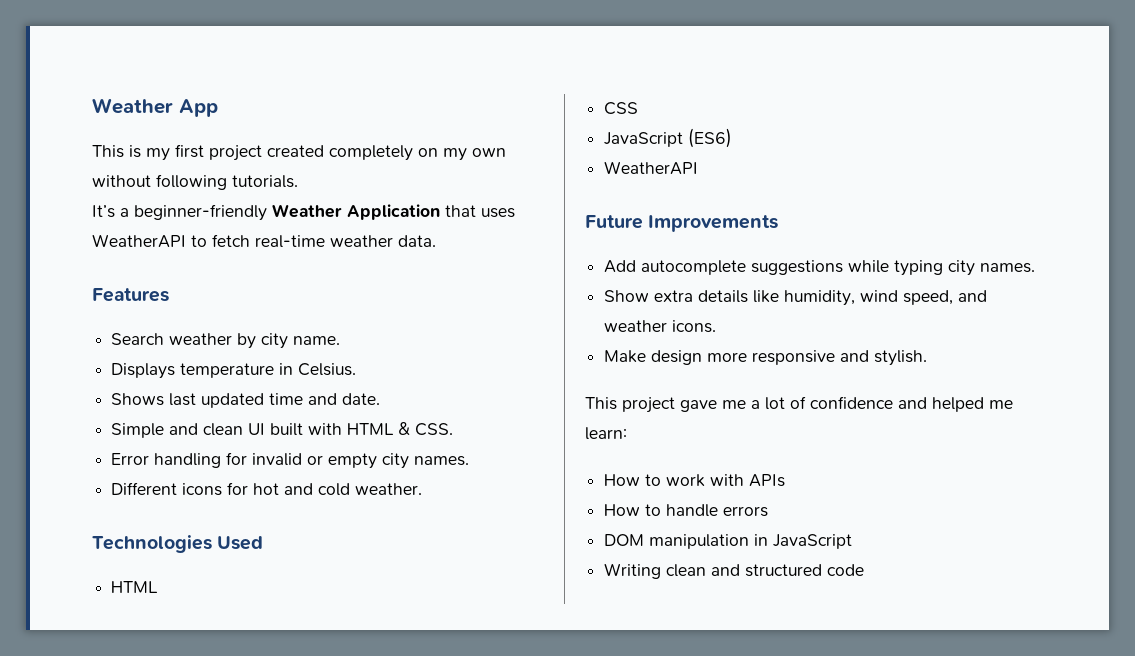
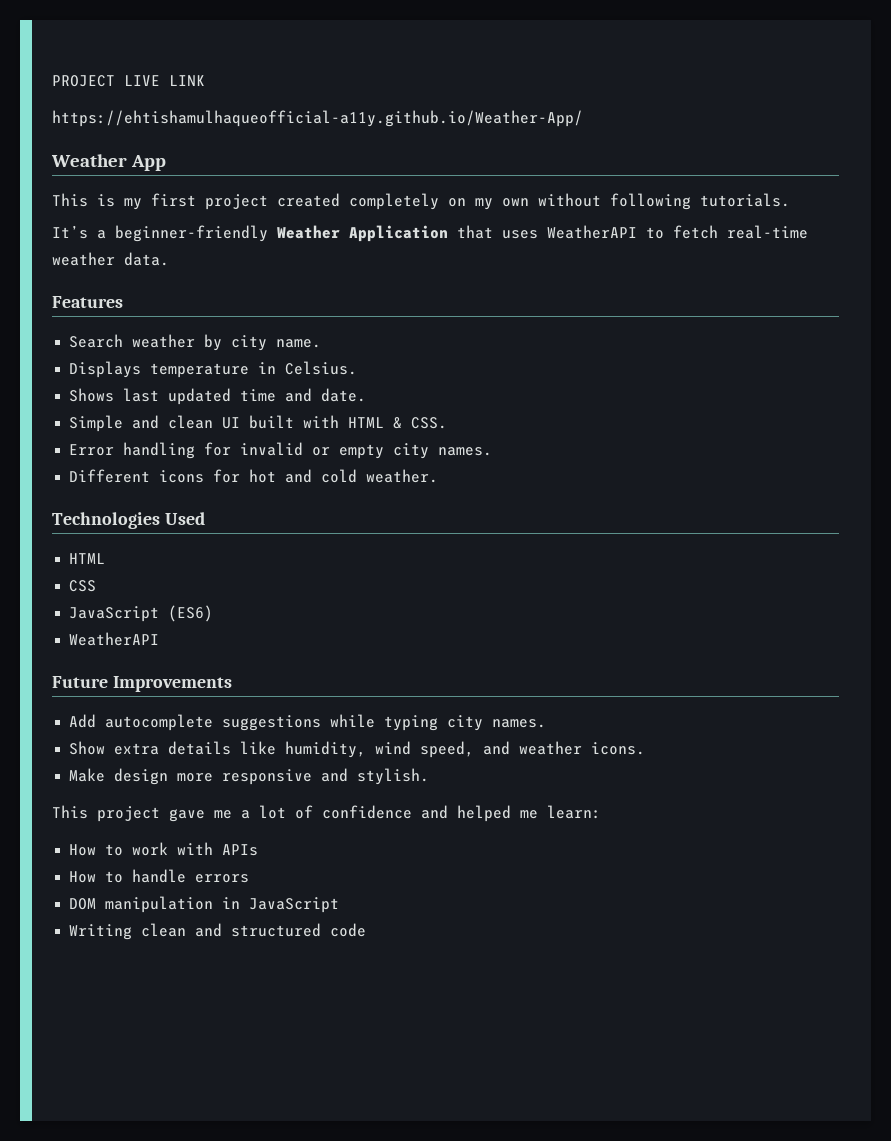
+ PROJECT LIVE LINK
+ https://ehtishamulhaqueofficial-a11y.github.io/Weather-App/

